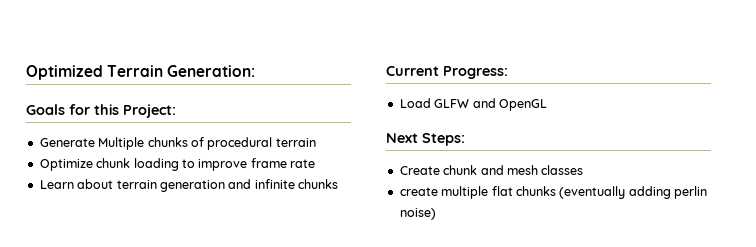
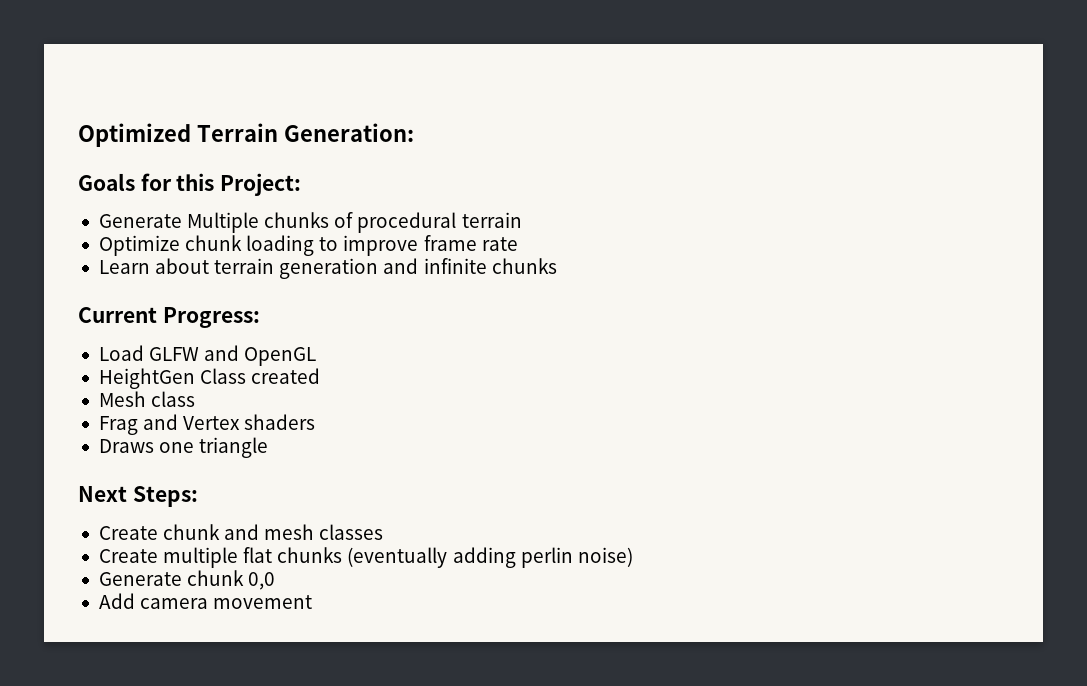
+ HeightGen Class created
+ Mesh class
+ Frag and Vertex shaders
+ Draws one triangle
- create multiple flat chunks (eventually adding perlin noise)
+ Create multiple flat chunks (eventually adding perlin noise)
+ Generate chunk 0,0
+ Add camera movement

